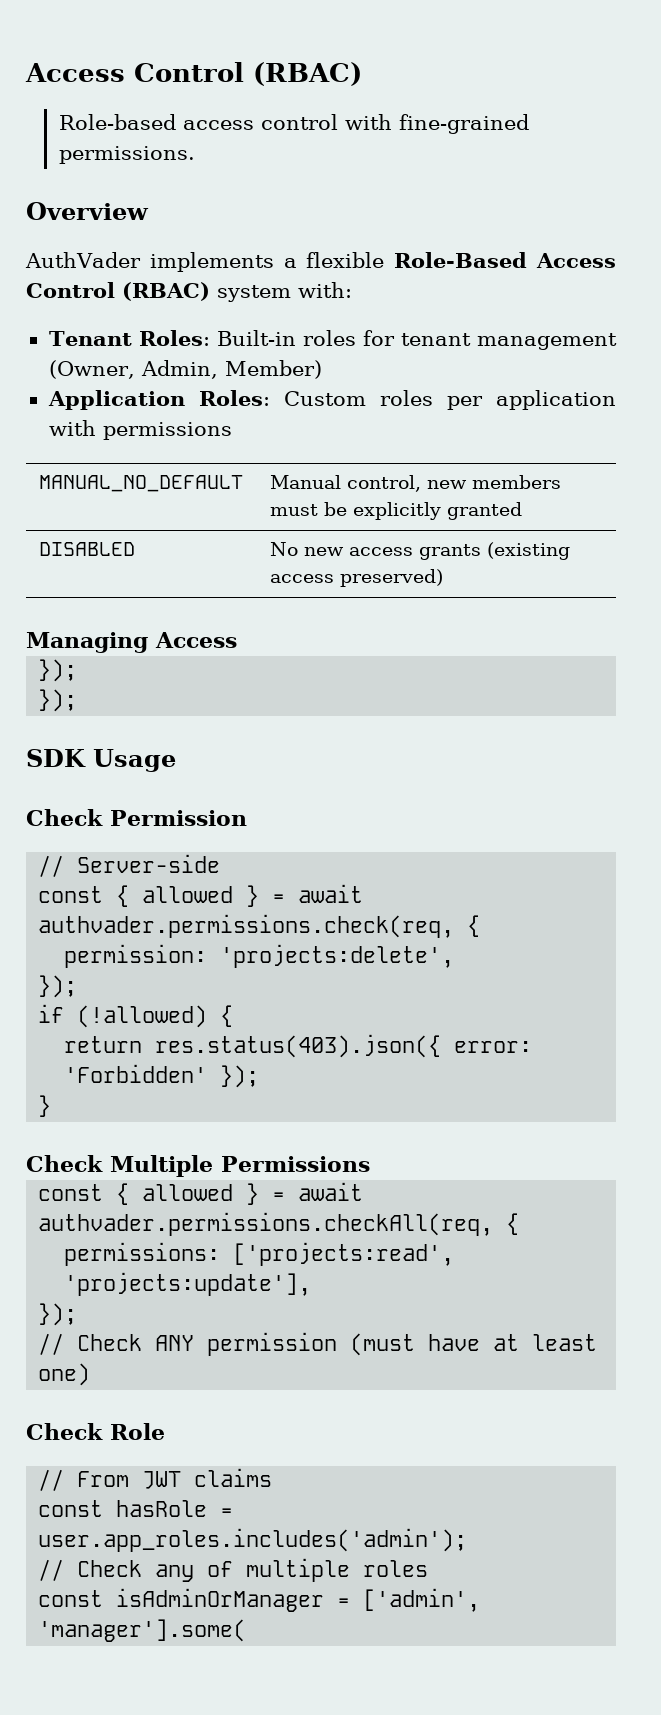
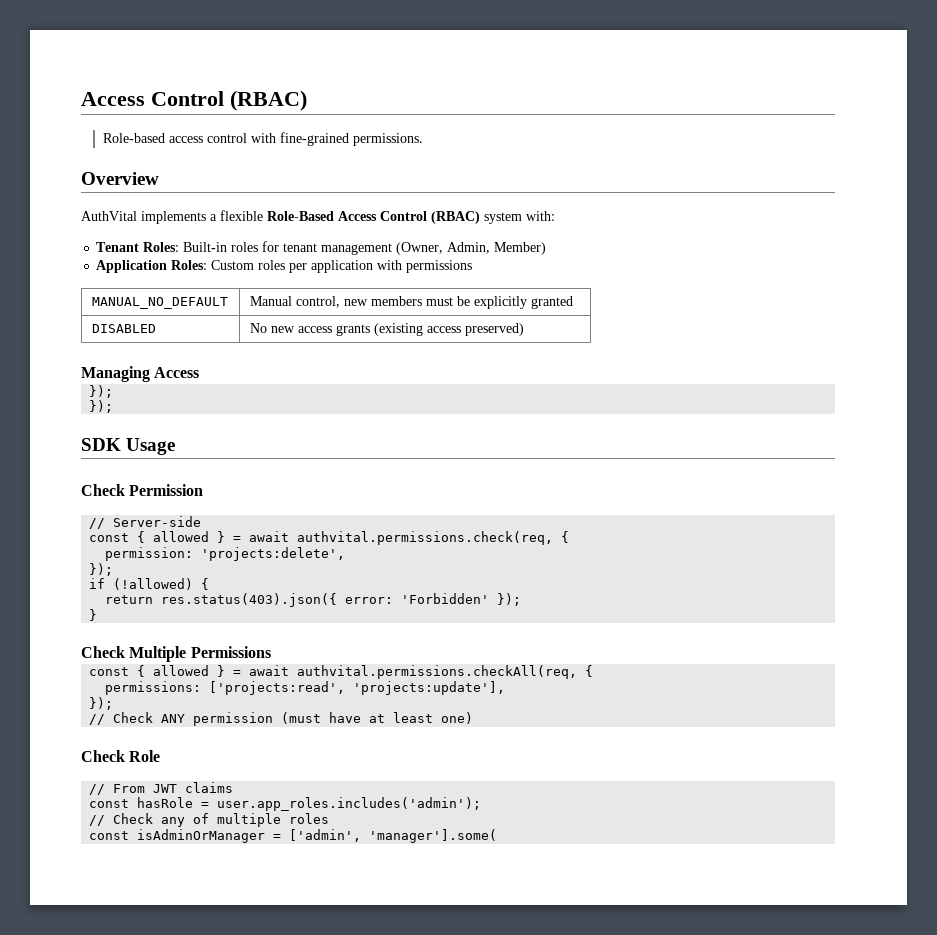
- AuthVader implements a flexible Role-Based Access Control (RBAC) system with:
+ AuthVital implements a flexible Role-Based Access Control (RBAC) system with:
- const { allowed } = await authvader.permissions.check(req, {
+ const { allowed } = await authvital.permissions.check(req, {
- const { allowed } = await authvader.permissions.checkAll(req, {
+ const { allowed } = await authvital.permissions.checkAll(req, {

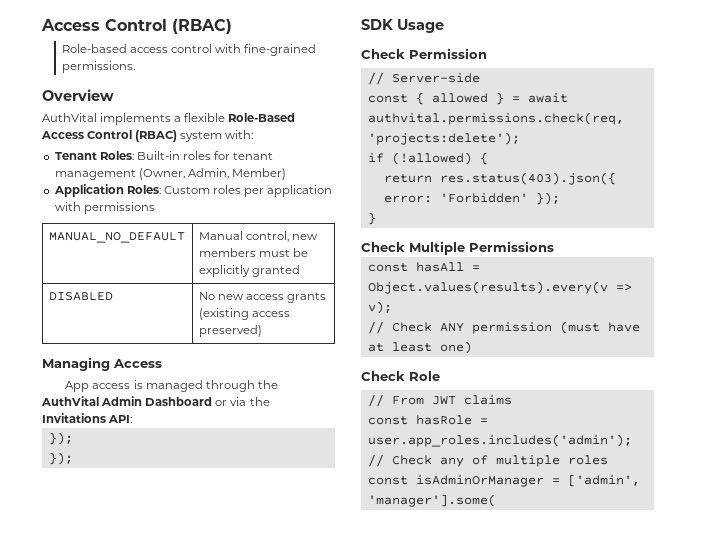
+ App access is managed through the AuthVital Admin Dashboard or via the Invitations API:
- const { allowed } = await authvital.permissions.check(req, {
- permission: 'projects:delete',
- });
+ const { allowed } = await authvital.permissions.check(req, 'projects:delete');
- const { allowed } = await authvital.permissions.checkAll(req, {
- permissions: ['projects:read', 'projects:update'],
- });
+ const hasAll = Object.values(results).every(v => v);

